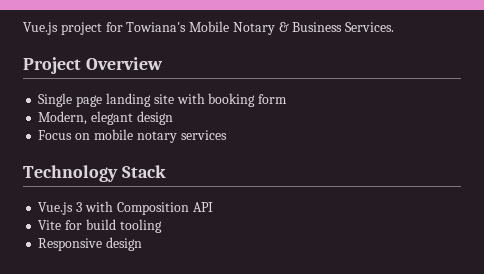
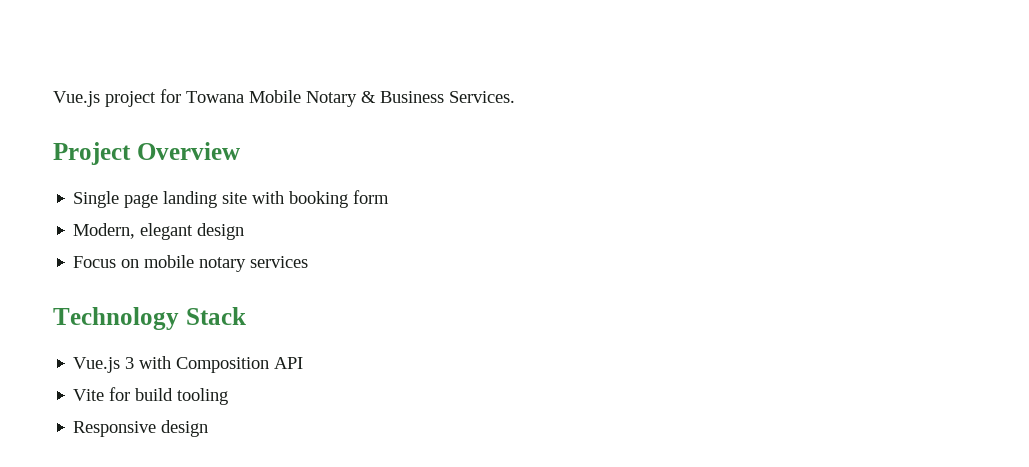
- Vue.js project for Towiana's Mobile Notary & Business Services.
+ Vue.js project for Towana Mobile Notary & Business Services.

